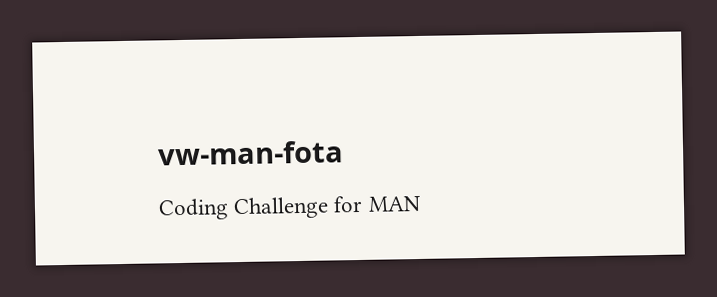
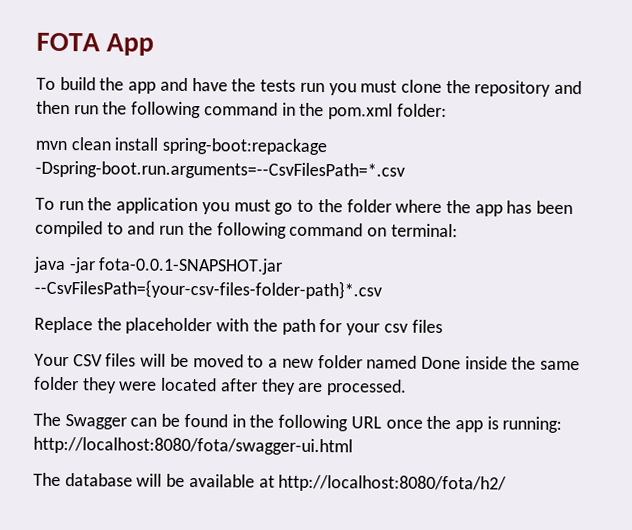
- vw-man-fota
- Coding Challenge for MAN
+ FOTA App
+ To build the app and have the tests run you must clone the repository and then run the following command in the pom.xml folder:
+ mvn clean install spring-boot:repackage -Dspring-boot.run.arguments=--CsvFilesPath=*.csv
+ To run the application you must go to the folder where the app has been compiled to and run the following command on terminal:
+ java -jar fota-0.0.1-SNAPSHOT.jar --CsvFilesPath={your-csv-files-folder-path}*.csv
+ Replace the placeholder with the path for your csv files
+ Your CSV files will be moved to a new folder named Done inside the same folder they were located after they are processed.
+ The Swagger can be found in the following URL once the app is running: http://localhost:8080/fota/swagger-ui.html
+ The database will be available at http://localhost:8080/fota/h2/

